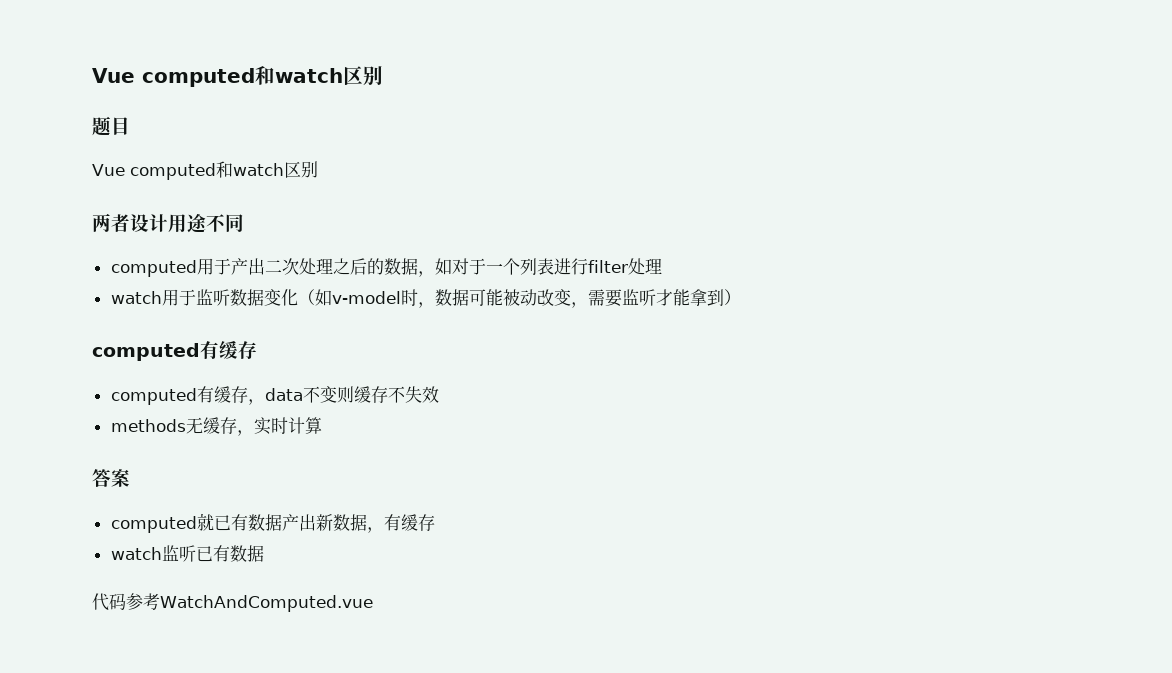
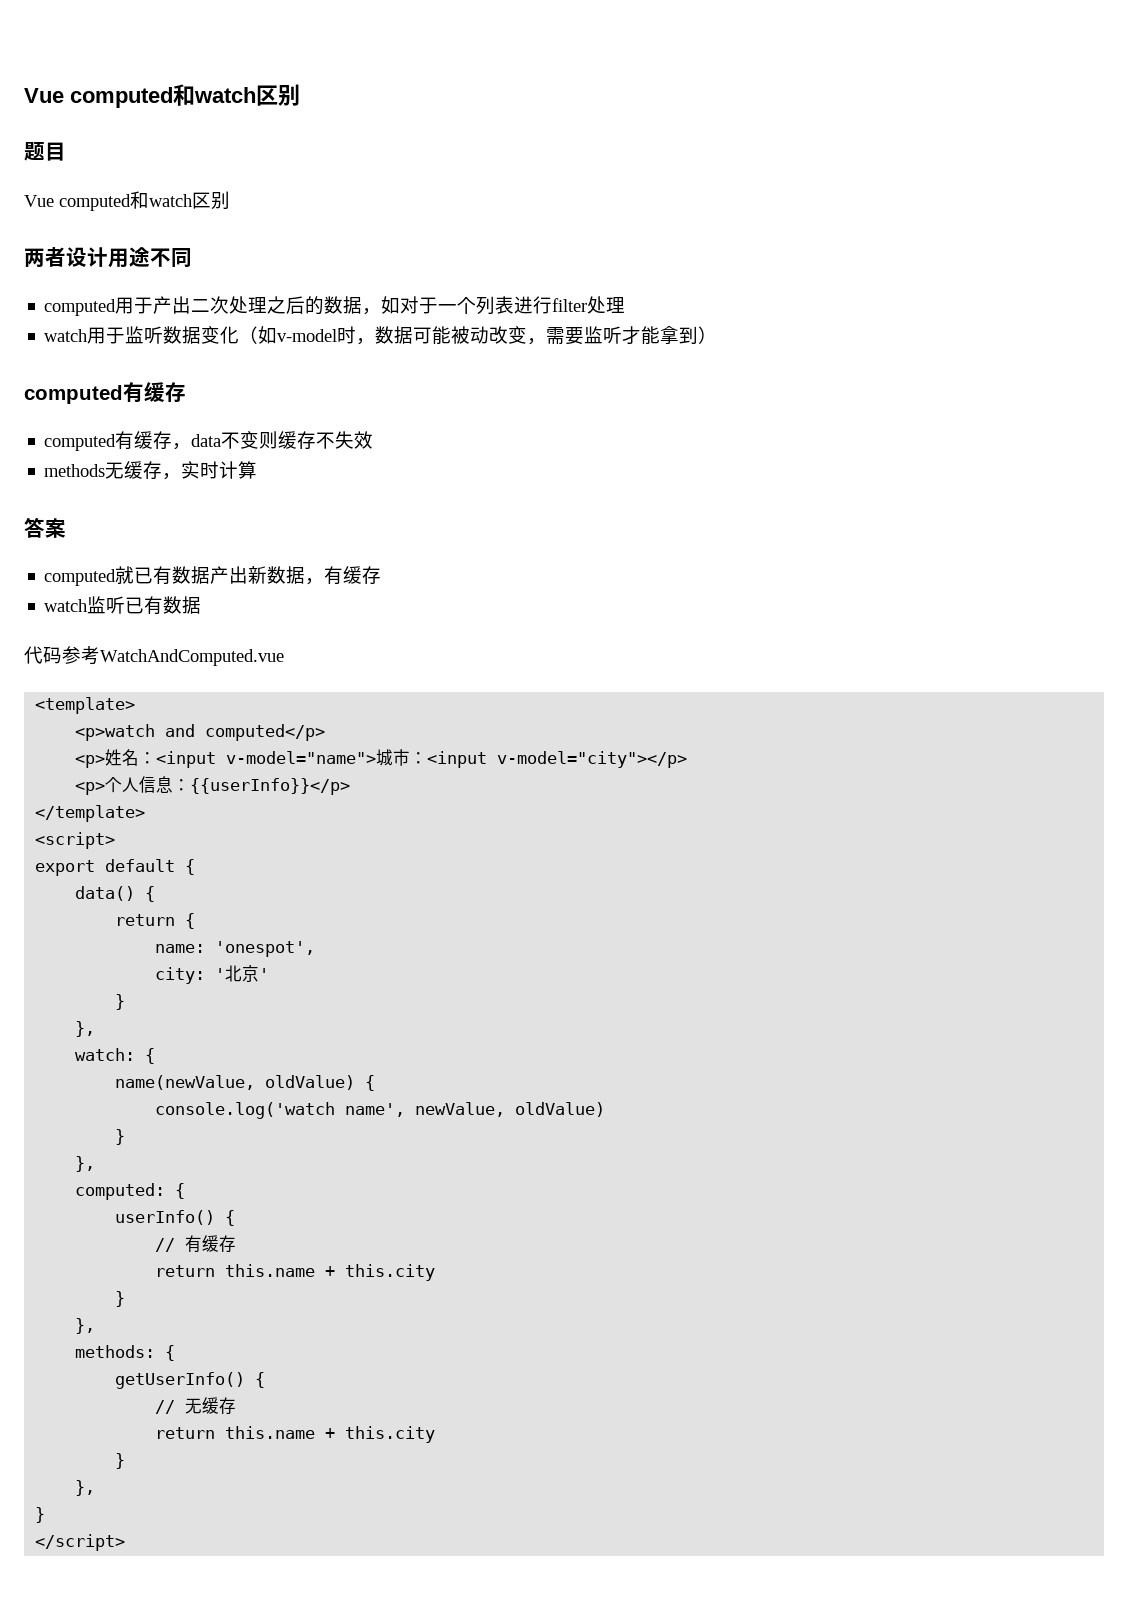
+ <template>
+ <p>watch and computed</p>
+ <p>姓名：<input v-model="name">城市：<input v-model="city"></p>
+ <p>个人信息：{{userInfo}}</p>
+ </template>
+ <script>
+ export default {
+ data() {
+ return {
+ name: 'onespot',
+ city: '北京'
+ }
+ },
+ watch: {
+ name(newValue, oldValue) {
+ console.log('watch name', newValue, oldValue)
+ }
+ },
+ computed: {
+ userInfo() {
+ // 有缓存
+ return this.name + this.city
+ }
+ },
+ methods: {
+ getUserInfo() {
+ // 无缓存
+ return this.name + this.city
+ }
+ },
+ }
+ </script>

